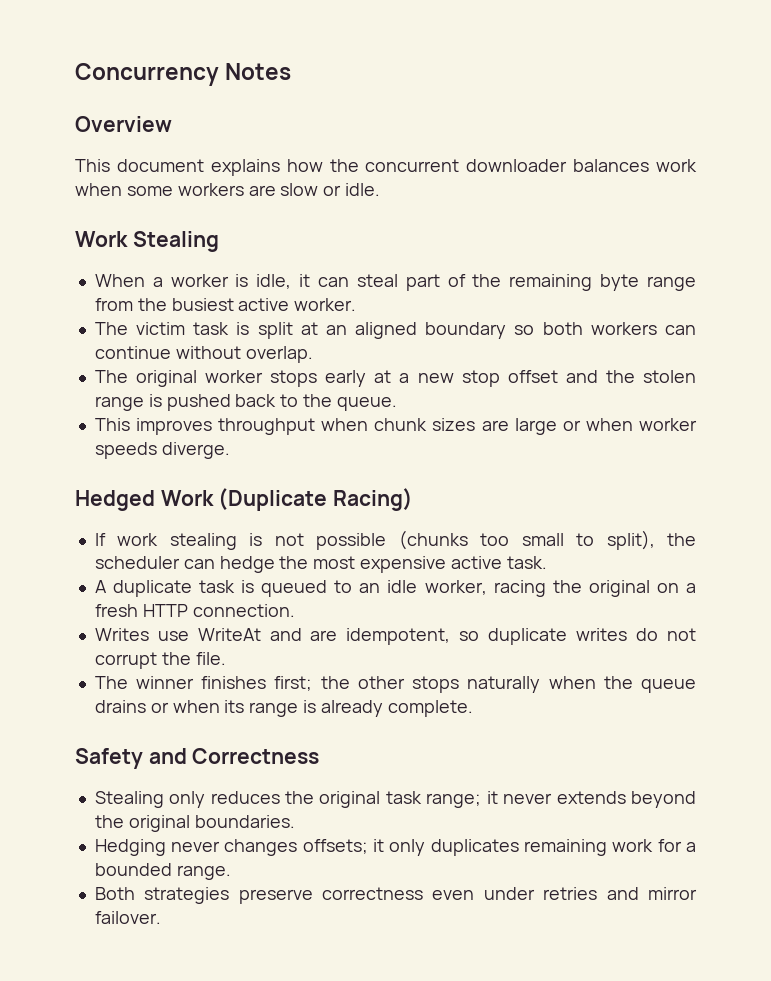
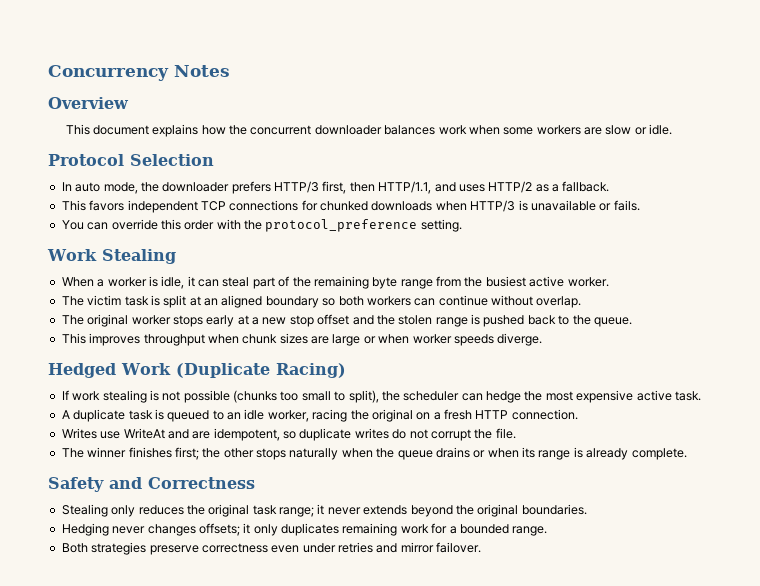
+ Protocol Selection
+ In auto mode, the downloader prefers HTTP/3 first, then HTTP/1.1, and uses HTTP/2 as a fallback.
+ This favors independent TCP connections for chunked downloads when HTTP/3 is unavailable or fails.
+ You can override this order with the protocol_preference setting.

